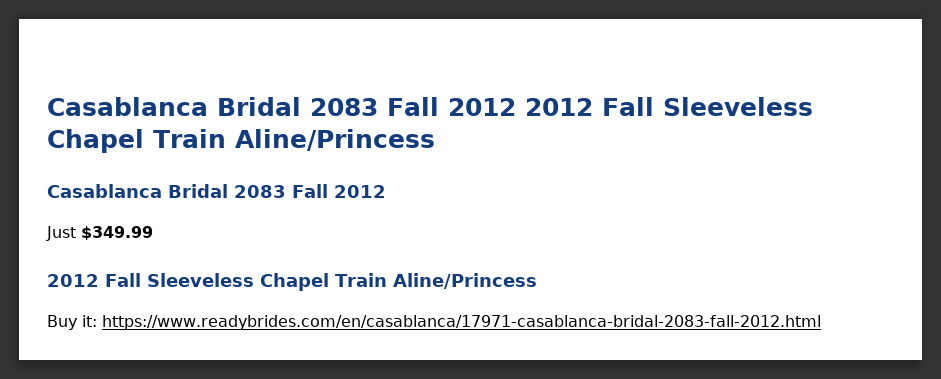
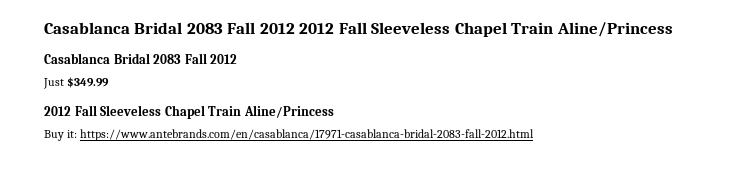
- Buy it: https://www.readybrides.com/en/casablanca/17971-casablanca-bridal-2083-fall-2012.html
+ Buy it: https://www.antebrands.com/en/casablanca/17971-casablanca-bridal-2083-fall-2012.html

